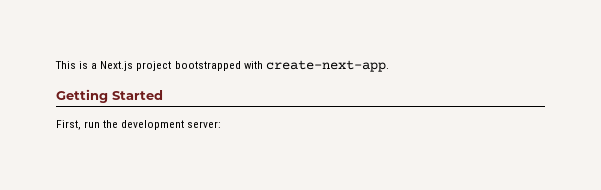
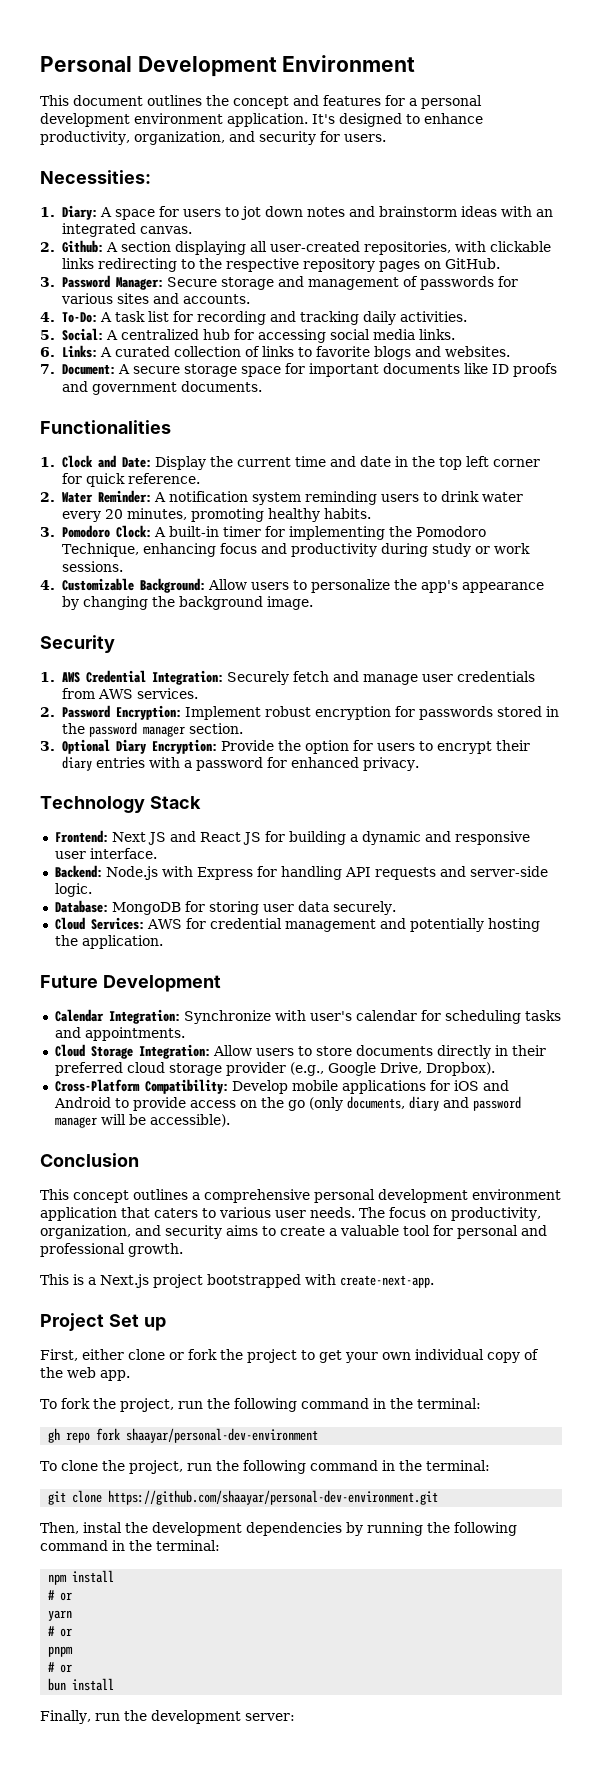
+ Personal Development Environment
+ This document outlines the concept and features for a personal development environment application. It's designed to enhance productivity, organization, and security for users.
+ Necessities:
+ 1. Diary: A space for users to jot down notes and brainstorm ideas with an integrated canvas.
+ 2. Github: A section displaying all user-created repositories, with clickable links redirecting to the respective repository pages on GitHub.
+ 3. Password Manager: Secure storage and management of passwords for various sites and accounts.
+ 4. To-Do: A task list for recording and tracking daily activities.
+ 5. Social: A centralized hub for accessing social media links.
+ 6. Links: A curated collection of links to favorite blogs and websites.
+ 7. Document: A secure storage space for important documents like ID proofs and government documents.
+ Functionalities
+ 1. Clock and Date: Display the current time and date in the top left corner for quick reference.
+ 2. Water Reminder: A notification system reminding users to drink water every 20 minutes, promoting healthy habits.
+ 3. Pomodoro Clock: A built-in timer for implementing the Pomodoro Technique, enhancing focus and productivity during study or work sessions.
+ 4. Customizable Background: Allow users to personalize the app's appearance by changing the background image.
+ Security
+ 1. AWS Credential Integration: Securely fetch and manage user credentials from AWS services.
+ 2. Password Encryption: Implement robust encryption for passwords stored in the password manager section.
+ 3. Optional Diary Encryption: Provide the option for users to encrypt their diary entries with a password for enhanced privacy.
+ Technology Stack
+ Frontend: Next JS and React JS for building a dynamic and responsive user interface.
+ Backend: Node.js with Express for handling API requests and server-side logic.
+ Database: MongoDB for storing user data securely.
+ Cloud Services: AWS for credential management and potentially hosting the application.
+ Future Development
+ Calendar Integration: Synchronize with user's calendar for scheduling tasks and appointments.
+ Cloud Storage Integration: Allow users to store documents directly in their preferred cloud storage provider (e.g., Google Drive, Dropbox).
+ Cross-Platform Compatibility: Develop mobile applications for iOS and Android to provide access on the go (only documents, diary and password manager will be accessible).
+ Conclusion
+ This concept outlines a comprehensive personal development environment application that caters to various user needs. The focus on productivity, organization, and security aims to create a valuable tool for personal and professional growth.
- Getting Started
- First, run the development server:
+ Project Set up
+ First, either clone or fork the project to get your own individual copy of the web app.
+ To fork the project, run the following command in the terminal:
+ gh repo fork shaayar/personal-dev-environment
+ To clone the project, run the following command in the terminal:
+ git clone https://github.com/shaayar/personal-dev-environment.git
+ Then, instal the development dependencies by running the following command in the terminal:
+ npm install
+ # or
+ yarn
+ # or
+ pnpm
+ # or
+ bun install
+ Finally, run the development server:

